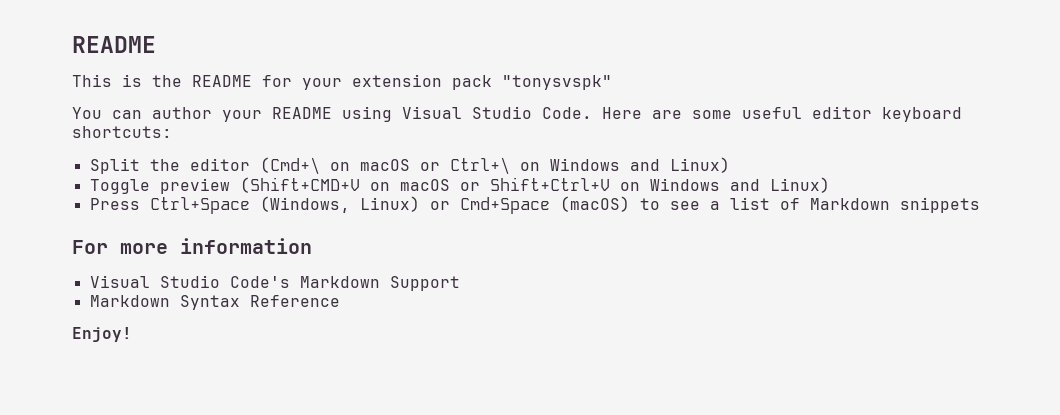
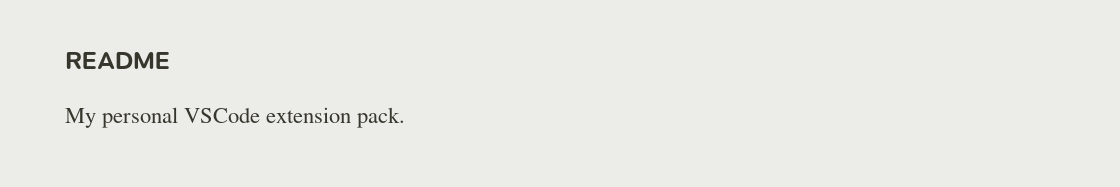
- This is the README for your extension pack "tonysvspk"
- You can author your README using Visual Studio Code. Here are some useful editor keyboard shortcuts:
- Split the editor (Cmd+\ on macOS or Ctrl+\ on Windows and Linux)
- Toggle preview (Shift+CMD+V on macOS or Shift+Ctrl+V on Windows and Linux)
- Press Ctrl+Space (Windows, Linux) or Cmd+Space (macOS) to see a list of Markdown snippets
- For more information
- Visual Studio Code's Markdown Support
- Markdown Syntax Reference
- Enjoy!
+ My personal VSCode extension pack.

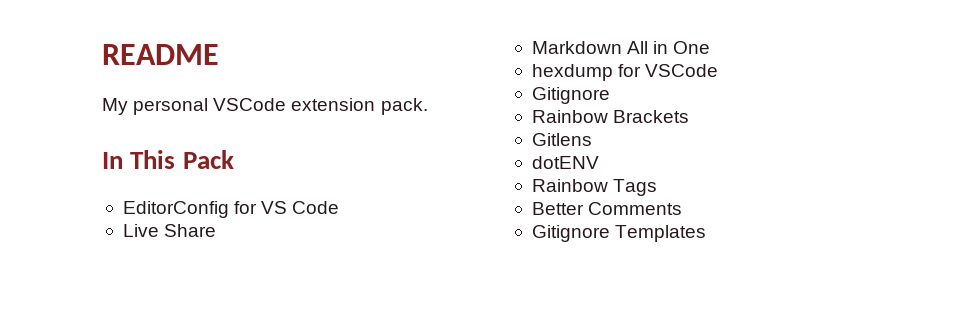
+ In This Pack
+ EditorConfig for VS Code
+ Live Share
+ Markdown All in One
+ hexdump for VSCode
+ Gitignore
+ Rainbow Brackets
+ Gitlens
+ dotENV
+ Rainbow Tags
+ Better Comments
+ Gitignore Templates

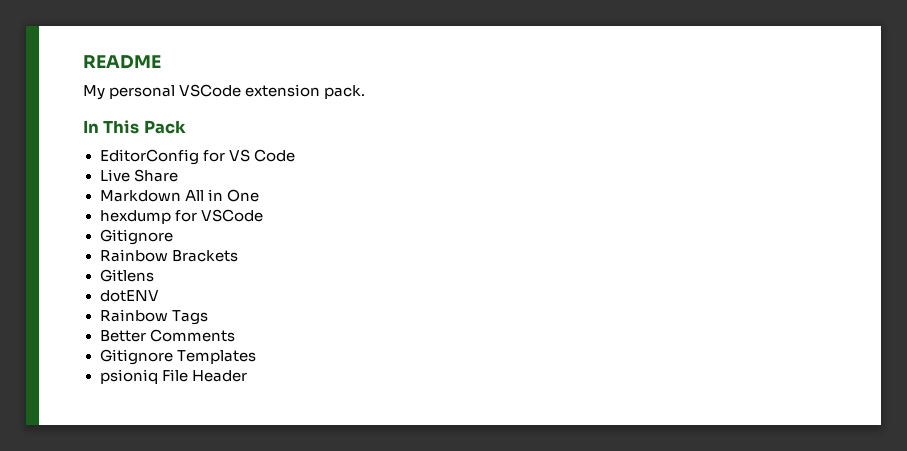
+ psioniq File Header

